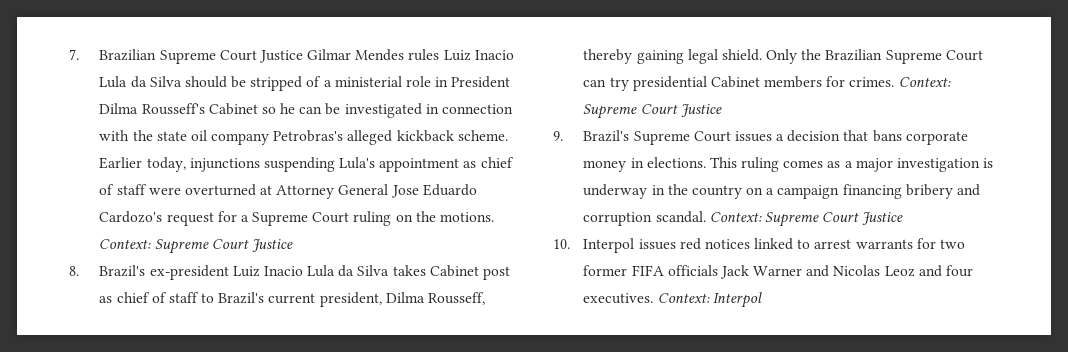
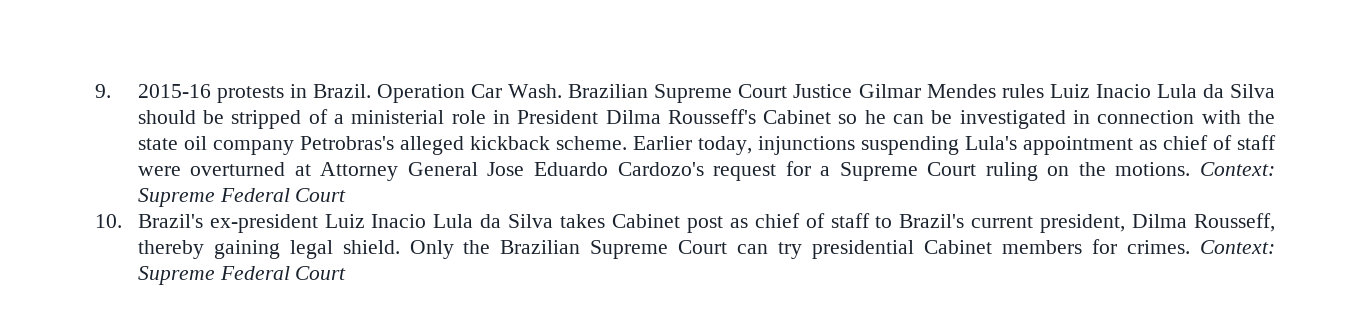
- 7. Brazilian Supreme Court Justice Gilmar Mendes rules Luiz Inacio Lula da Silva should be stripped of a ministerial role in President Dilma Rousseff's Cabinet so he can be investigated in connection with the state oil company Petrobras's alleged kickback scheme.
+ 9. 2015-16 protests in Brazil. Operation Car Wash. Brazilian Supreme Court Justice Gilmar Mendes rules Luiz Inacio Lula da Silva should be stripped of a ministerial role in President Dilma Rousseff's Cabinet so he can be investigated in connection with the state oil company Petrobras's alleged kickback scheme.
- Earlier today, injunctions suspending Lula's appointment as chief of staff were overturned at Attorney General Jose Eduardo Cardozo's request for a Supreme Court ruling on the motions. Context: Supreme Court Justice
- 8. Brazil's ex-president Luiz Inacio Lula da Silva takes Cabinet post as chief of staff to Brazil's current president, Dilma Rousseff, thereby gaining legal shield.
+ Earlier today, injunctions suspending Lula's appointment as chief of staff were overturned at Attorney General Jose Eduardo Cardozo's request for a Supreme Court ruling on the motions. Context: Supreme Federal Court
+ 10. Brazil's ex-president Luiz Inacio Lula da Silva takes Cabinet post as chief of staff to Brazil's current president, Dilma Rousseff, thereby gaining legal shield.
- Only the Brazilian Supreme Court can try presidential Cabinet members for crimes. Context: Supreme Court Justice
- 9. Brazil's Supreme Court issues a decision that bans corporate money in elections. This ruling comes as a major investigation is underway in the country on a campaign financing bribery and corruption scandal. Context: Supreme Court Justice
- 10. Interpol issues red notices linked to arrest warrants for two former FIFA officials Jack Warner and Nicolas Leoz and four executives. Context: Interpol
+ Only the Brazilian Supreme Court can try presidential Cabinet members for crimes. Context: Supreme Federal Court

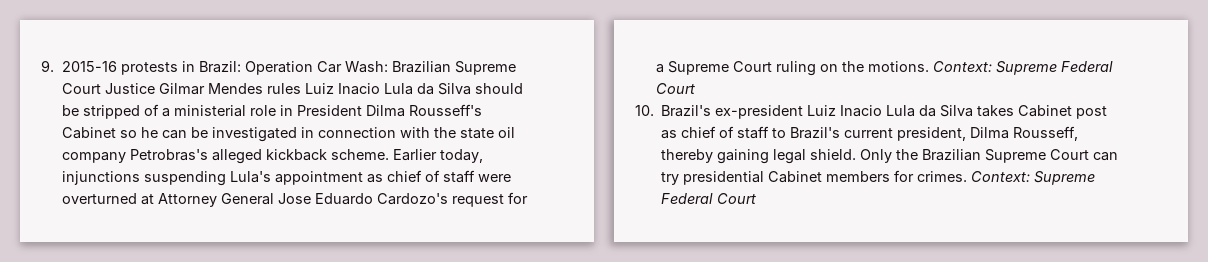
- 9. 2015-16 protests in Brazil. Operation Car Wash. Brazilian Supreme Court Justice Gilmar Mendes rules Luiz Inacio Lula da Silva should be stripped of a ministerial role in President Dilma Rousseff's Cabinet so he can be investigated in connection with the state oil company Petrobras's alleged kickback scheme.
+ 9. 2015-16 protests in Brazil: Operation Car Wash: Brazilian Supreme Court Justice Gilmar Mendes rules Luiz Inacio Lula da Silva should be stripped of a ministerial role in President Dilma Rousseff's Cabinet so he can be investigated in connection with the state oil company Petrobras's alleged kickback scheme.

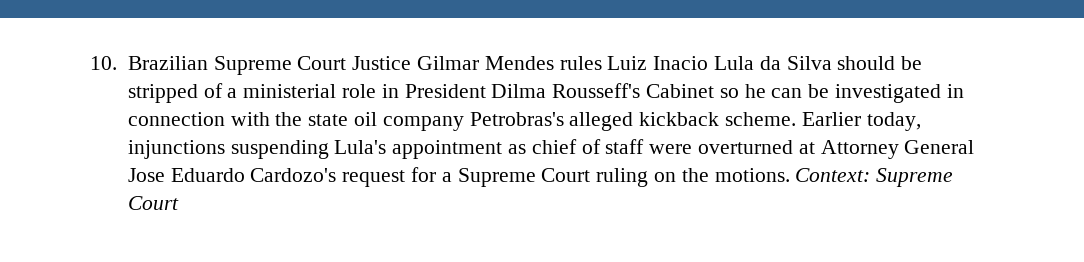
- 9. 2015-16 protests in Brazil: Operation Car Wash: Brazilian Supreme Court Justice Gilmar Mendes rules Luiz Inacio Lula da Silva should be stripped of a ministerial role in President Dilma Rousseff's Cabinet so he can be investigated in connection with the state oil company Petrobras's alleged kickback scheme.
+ 10. Brazilian Supreme Court Justice Gilmar Mendes rules Luiz Inacio Lula da Silva should be stripped of a ministerial role in President Dilma Rousseff's Cabinet so he can be investigated in connection with the state oil company Petrobras's alleged kickback scheme.
- Earlier today, injunctions suspending Lula's appointment as chief of staff were overturned at Attorney General Jose Eduardo Cardozo's request for a Supreme Court ruling on the motions. Context: Supreme Federal Court
- 10. Brazil's ex-president Luiz Inacio Lula da Silva takes Cabinet post as chief of staff to Brazil's current president, Dilma Rousseff, thereby gaining legal shield. Only the Brazilian Supreme Court can try presidential Cabinet members for crimes. Context: Supreme Federal Court
+ Earlier today, injunctions suspending Lula's appointment as chief of staff were overturned at Attorney General Jose Eduardo Cardozo's request for a Supreme Court ruling on the motions. Context: Supreme Court

